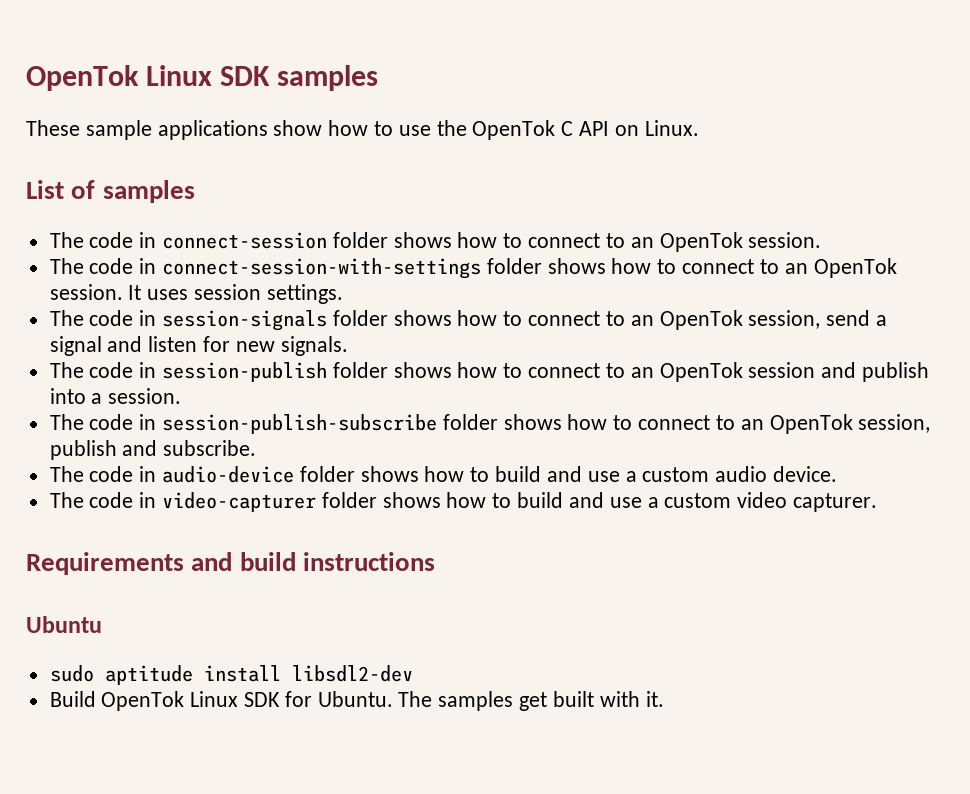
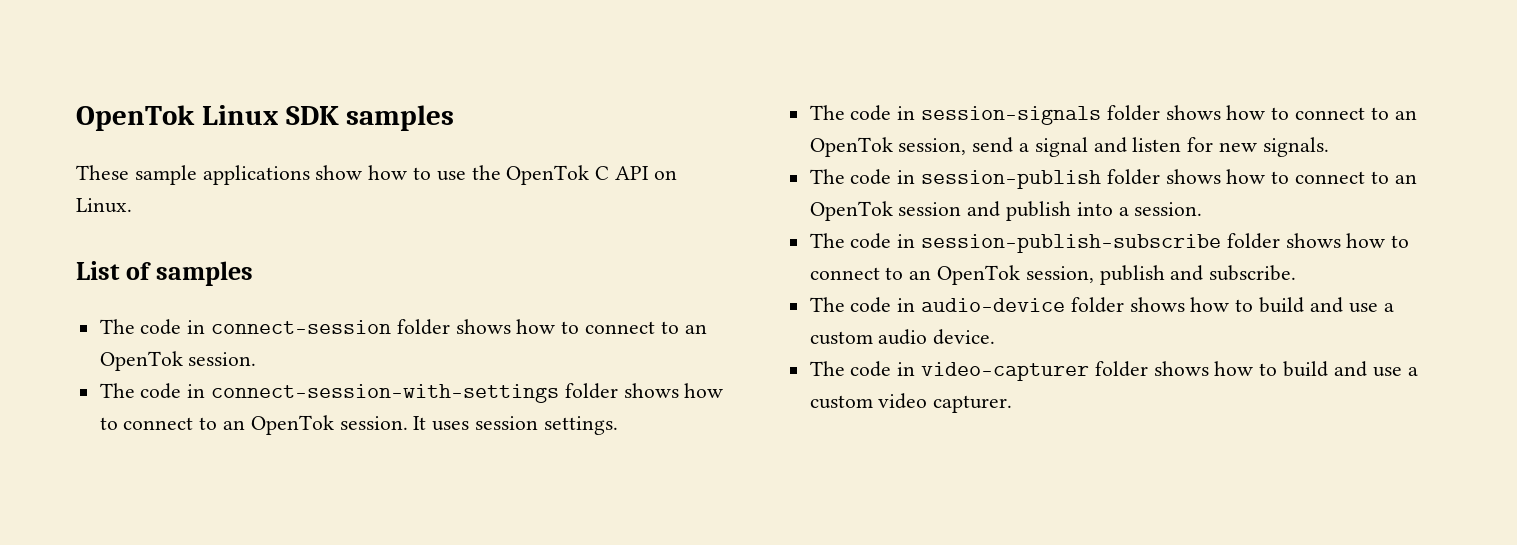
- Requirements and build instructions
- Ubuntu
- sudo aptitude install libsdl2-dev
- Build OpenTok Linux SDK for Ubuntu. The samples get built with it.

